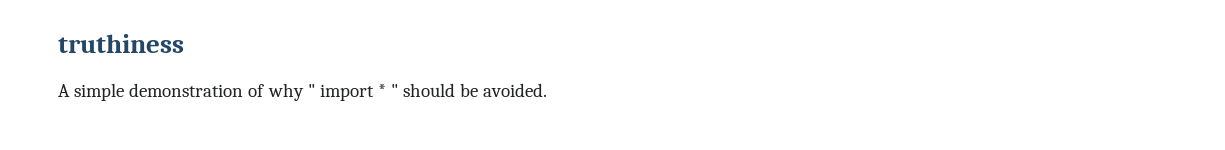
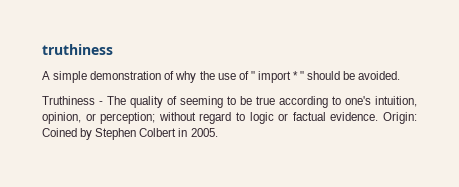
- A simple demonstration of why " import * " should be avoided.
+ A simple demonstration of why the use of " import * " should be avoided.
+ Truthiness - The quality of seeming to be true according to one's intuition, opinion, or perception; without regard to logic or factual evidence. Origin: Coined by Stephen Colbert in 2005.

